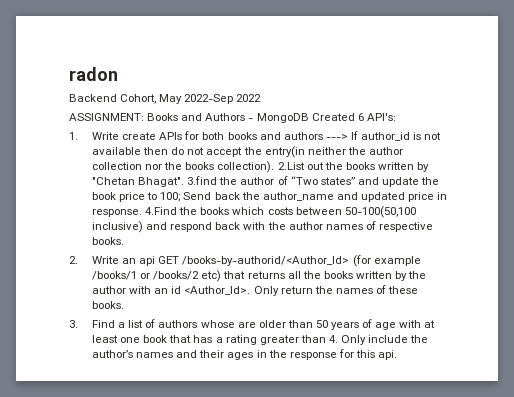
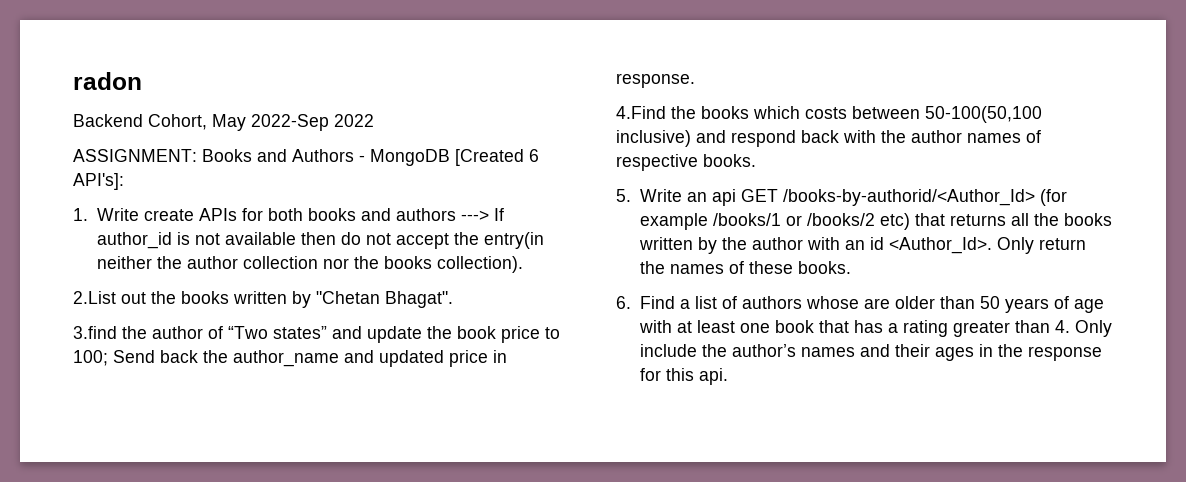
- ASSIGNMENT: Books and Authors - MongoDB Created 6 API's:
+ ASSIGNMENT: Books and Authors - MongoDB [Created 6 API's]:
- 1. Write create APIs for both books and authors ---> If author_id is not available then do not accept the entry(in neither the author collection nor the books collection). 2.List out the books written by "Chetan Bhagat". 3.find the author of “Two states” and update the book price to 100;
+ 1. Write create APIs for both books and authors ---> If author_id is not available then do not accept the entry(in neither the author collection nor the books collection).
+ 2.List out the books written by "Chetan Bhagat".
+ 3.find the author of “Two states” and update the book price to 100;
- Send back the author_name and updated price in response. 4.Find the books which costs between 50-100(50,100 inclusive) and respond back with the author names of respective books.
+ Send back the author_name and updated price in response.
+ 4.Find the books which costs between 50-100(50,100 inclusive) and respond back with the author names of respective books.
- 2. Write an api GET /books-by-authorid/<Author_Id> (for example /books/1 or /books/2 etc) that returns all the books written by the author with an id <Author_Id>.
+ 5. Write an api GET /books-by-authorid/<Author_Id> (for example /books/1 or /books/2 etc) that returns all the books written by the author with an id <Author_Id>.
- 3. Find a list of authors whose are older than 50 years of age with at least one book that has a rating greater than 4. Only include the author’s names and their ages in the response for this api.
+ 6. Find a list of authors whose are older than 50 years of age with at least one book that has a rating greater than 4. Only include the author’s names and their ages in the response for this api.

